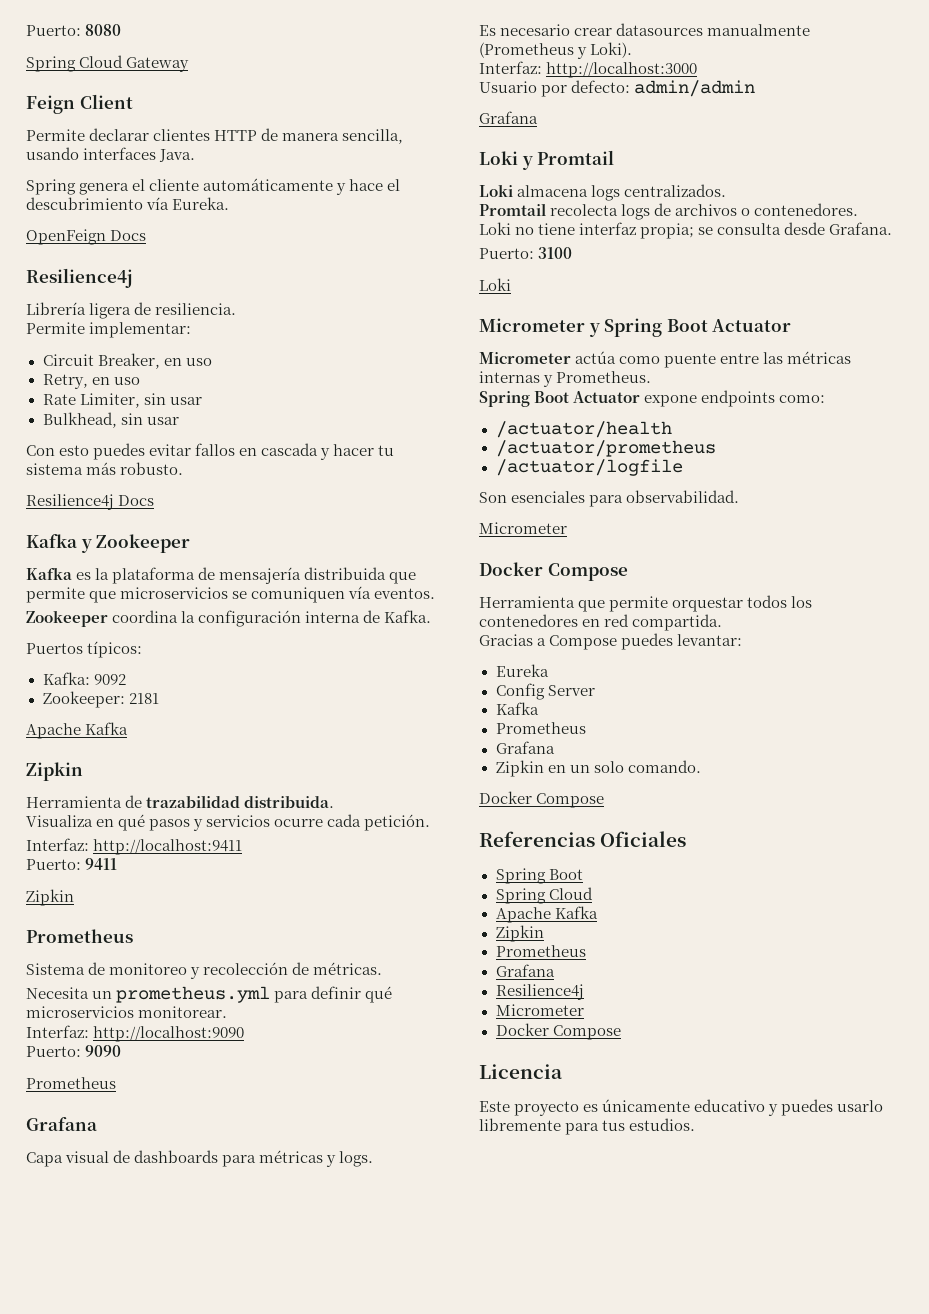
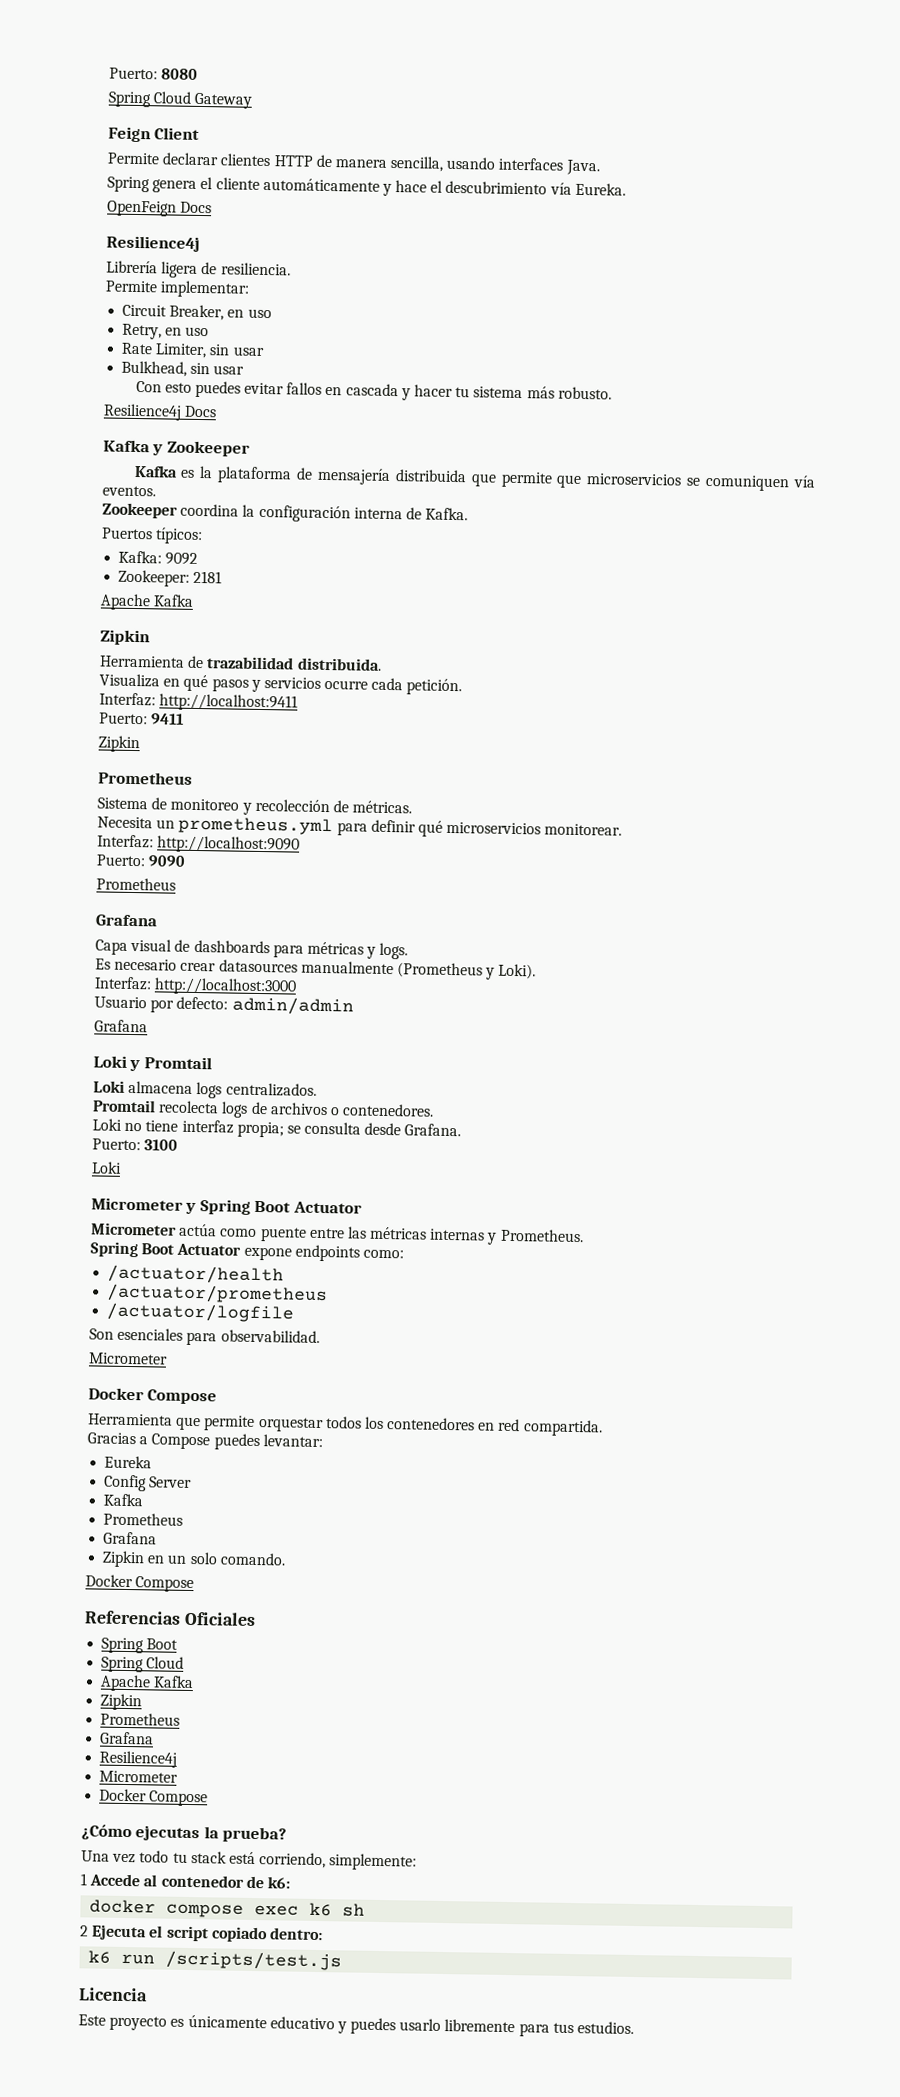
+ ¿Cómo ejecutas la prueba?
+ Una vez todo tu stack está corriendo, simplemente:
+ 1 Accede al contenedor de k6:
+ docker compose exec k6 sh
+ 2 Ejecuta el script copiado dentro:
+ k6 run /scripts/test.js

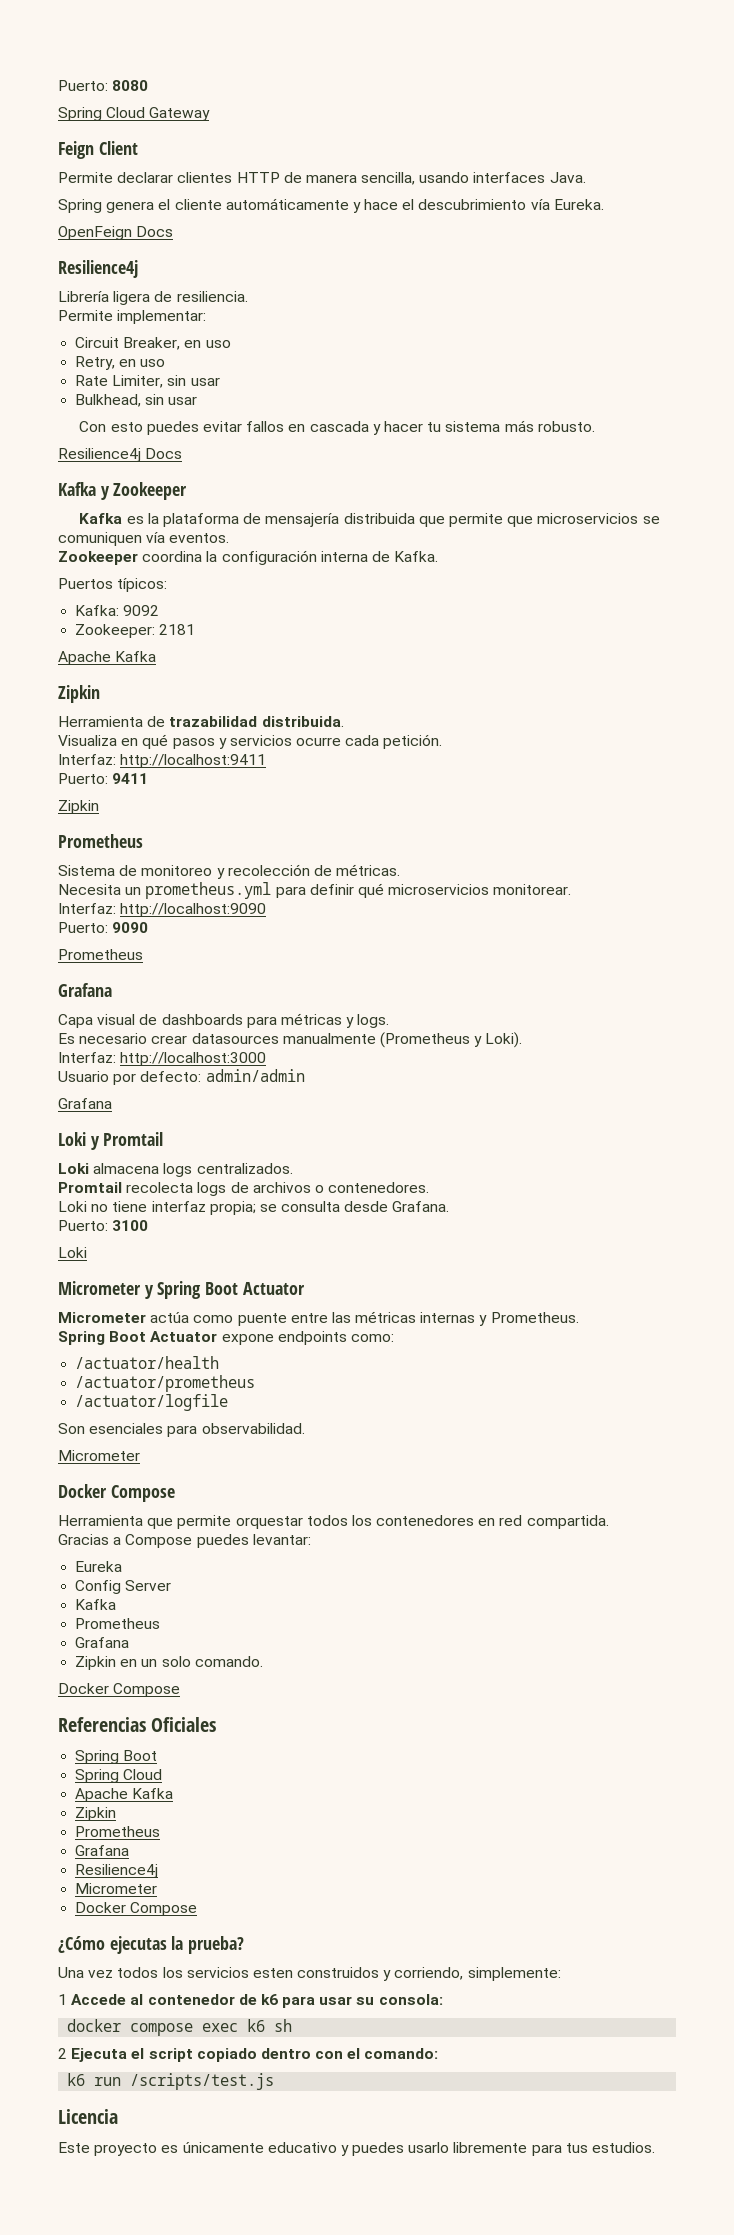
- Una vez todo tu stack está corriendo, simplemente:
+ Una vez todos los servicios esten construidos y corriendo, simplemente:
- 1 Accede al contenedor de k6:
+ 1 Accede al contenedor de k6 para usar su consola:
- 2 Ejecuta el script copiado dentro:
+ 2 Ejecuta el script copiado dentro con el comando:

